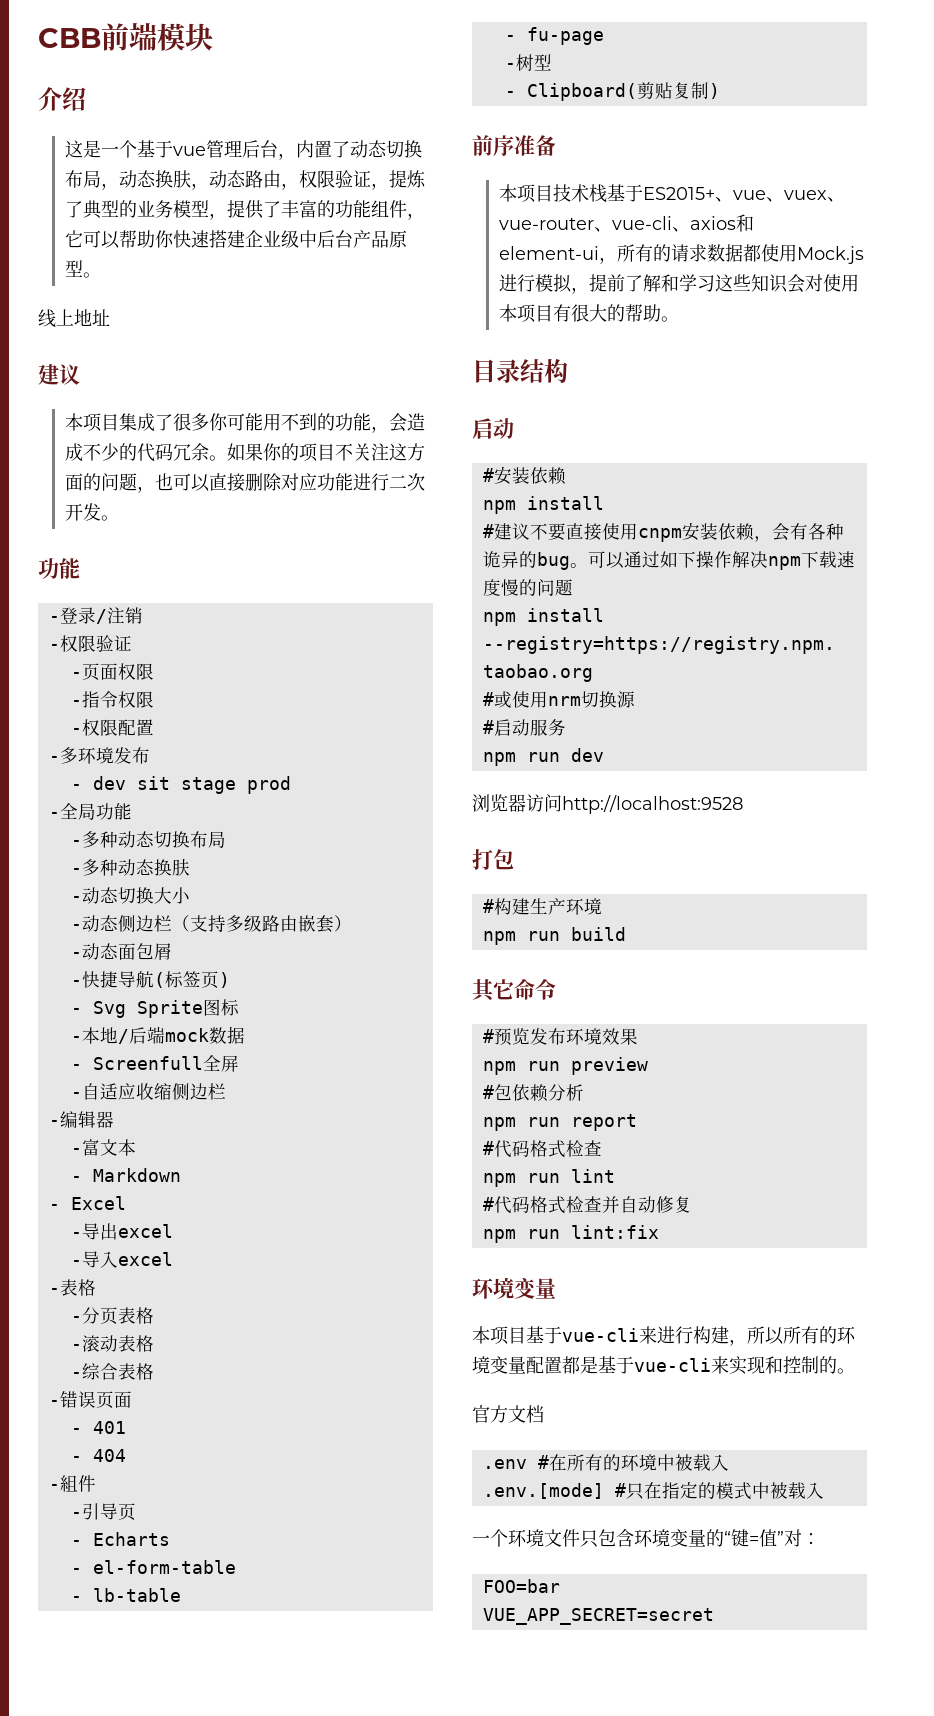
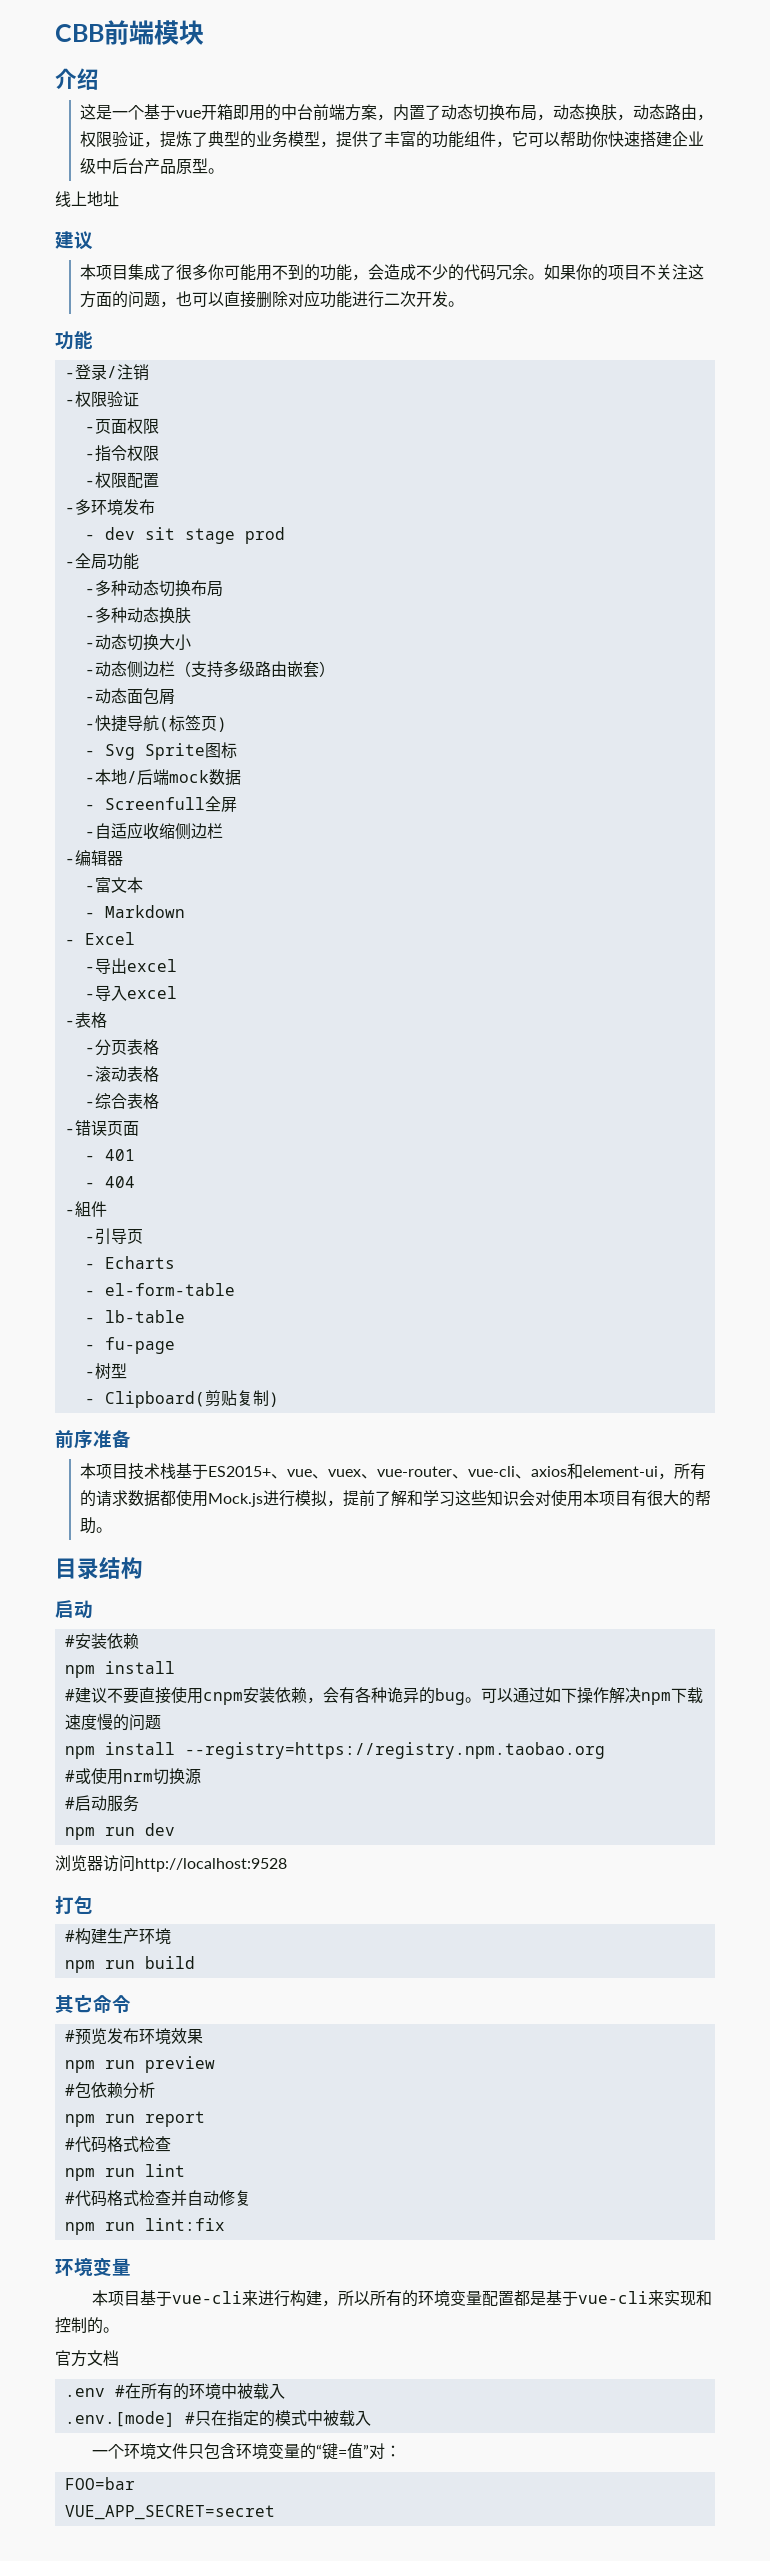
- 这是一个基于vue管理后台，内置了动态切换布局，动态换肤，动态路由，权限验证，提炼了典型的业务模型，提供了丰富的功能组件，它可以帮助你快速搭建企业级中后台产品原型。
+ 这是一个基于vue开箱即用的中台前端方案，内置了动态切换布局，动态换肤，动态路由，权限验证，提炼了典型的业务模型，提供了丰富的功能组件，它可以帮助你快速搭建企业级中后台产品原型。

